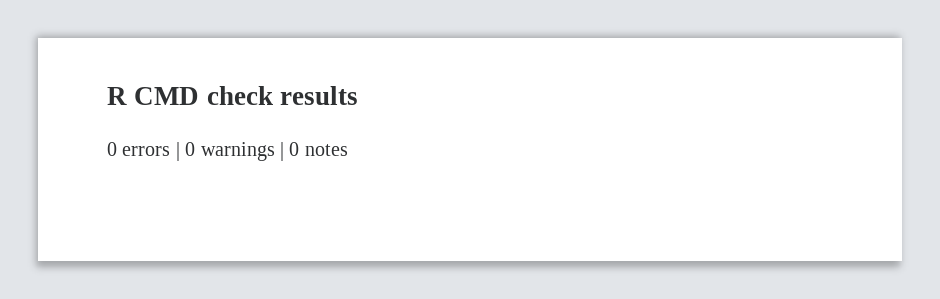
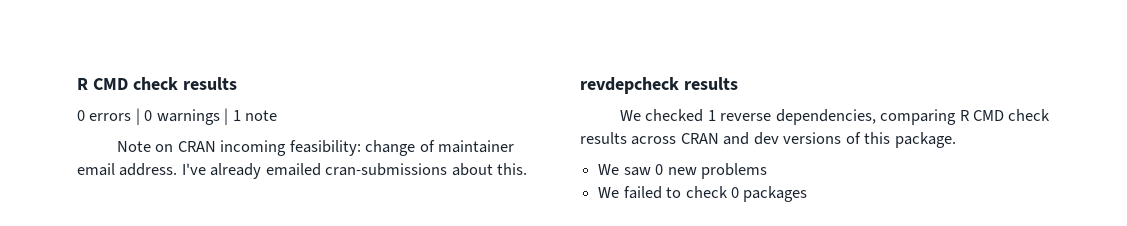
- 0 errors | 0 warnings | 0 notes
+ 0 errors | 0 warnings | 1 note
+ Note on CRAN incoming feasibility: change of maintainer email address. I've already emailed cran-submissions about this.
+ revdepcheck results
+ We checked 1 reverse dependencies, comparing R CMD check results across CRAN and dev versions of this package.
+ We saw 0 new problems
+ We failed to check 0 packages

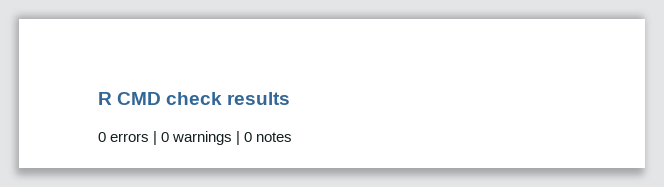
- 0 errors | 0 warnings | 1 note
- Note on CRAN incoming feasibility: change of maintainer email address. I've already emailed cran-submissions about this.
- revdepcheck results
- We checked 1 reverse dependencies, comparing R CMD check results across CRAN and dev versions of this package.
- We saw 0 new problems
- We failed to check 0 packages
+ 0 errors | 0 warnings | 0 notes

